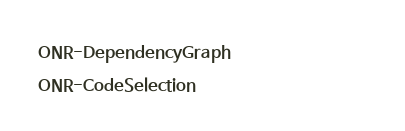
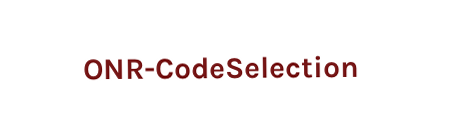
- ONR-DependencyGraph

